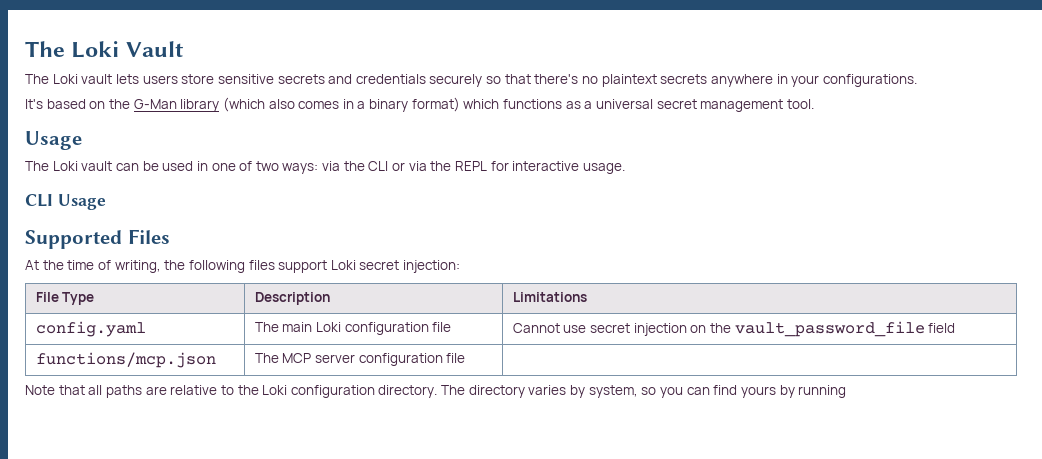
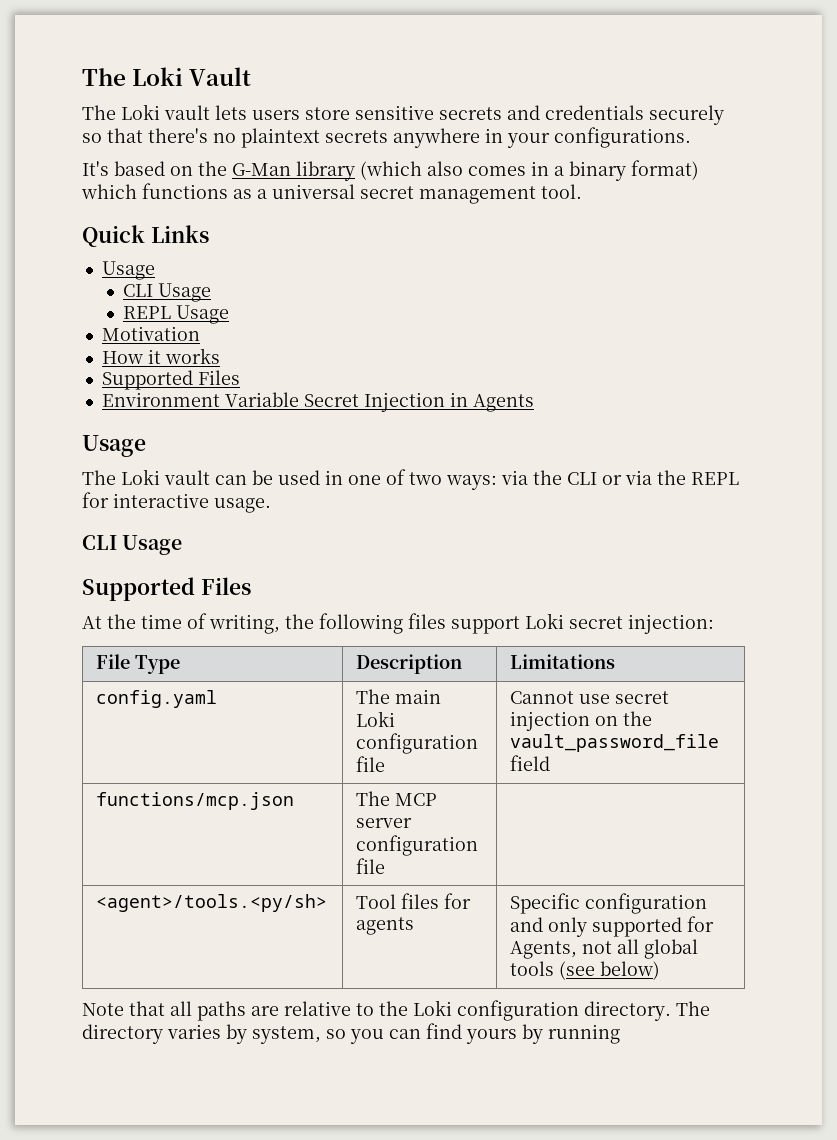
+ Quick Links
+ Usage
+ CLI Usage
+ REPL Usage
+ Motivation
+ How it works
+ Supported Files
+ Environment Variable Secret Injection in Agents
+ <agent>/tools.<py/sh> | Tool files for agents | Specific configuration and only supported for Agents, not all global tools (see below)

